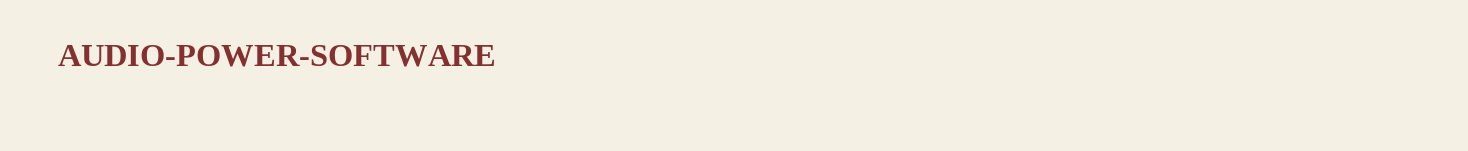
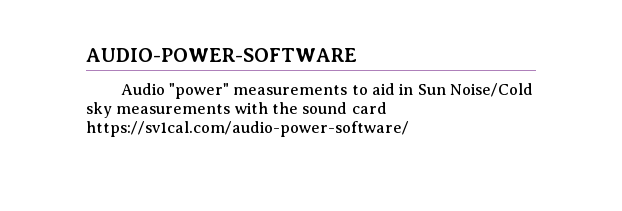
+ Audio "power" measurements to aid in Sun Noise/Cold sky measurements with the sound card https://sv1cal.com/audio-power-software/

